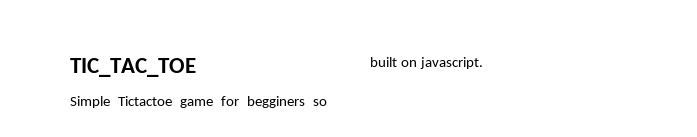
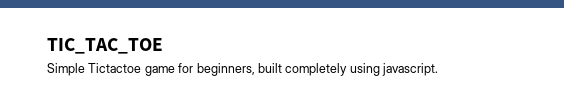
- Simple Tictactoe game for begginers so built on javascript.
+ Simple Tictactoe game for beginners, built completely using javascript.

